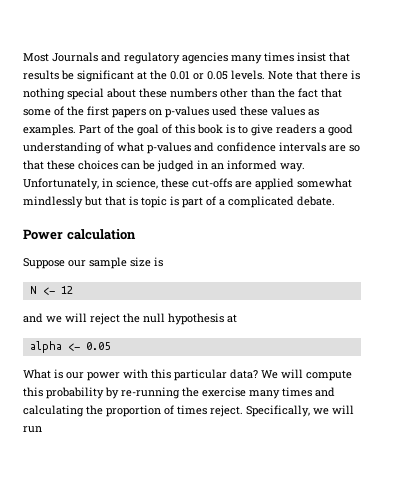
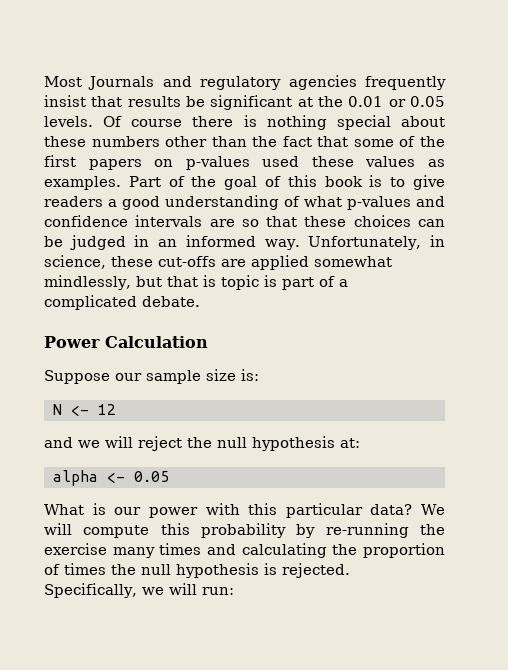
- Most Journals and regulatory agencies many times insist that results be significant at the 0.01 or 0.05 levels.
+ Most Journals and regulatory agencies frequently insist that results be significant at the 0.01 or 0.05 levels.
- Note that there is nothing special about these numbers other than the fact that some of the first papers on p-values used these values as examples.
+ Of course there is nothing special about these numbers other than the fact that some of the first papers on p-values used these values as examples.
- Unfortunately, in science, these cut-offs are applied somewhat mindlessly but that is topic is part of a complicated debate.
+ Unfortunately, in science, these cut-offs are applied somewhat mindlessly, but that is topic is part of a complicated debate.
- Power calculation
+ Power Calculation
- Suppose our sample size is
+ Suppose our sample size is:
- and we will reject the null hypothesis at
+ and we will reject the null hypothesis at:
- We will compute this probability by re-running the exercise many times and calculating the proportion of times reject.
+ We will compute this probability by re-running the exercise many times and calculating the proportion of times the null hypothesis is rejected.
- Specifically, we will run
+ Specifically, we will run:

